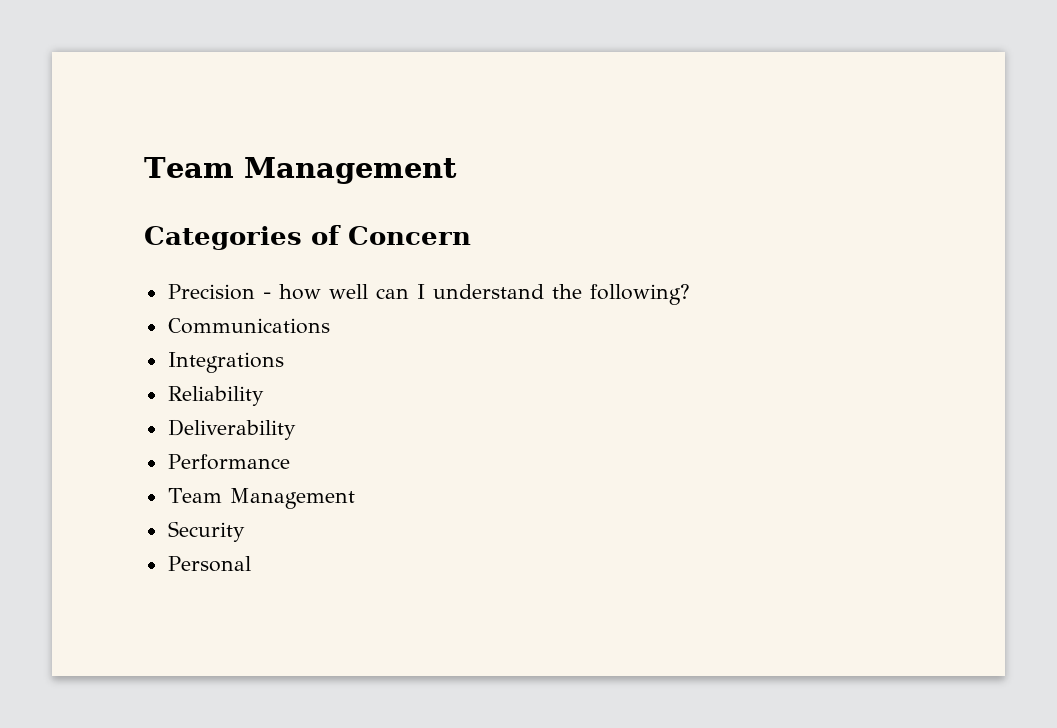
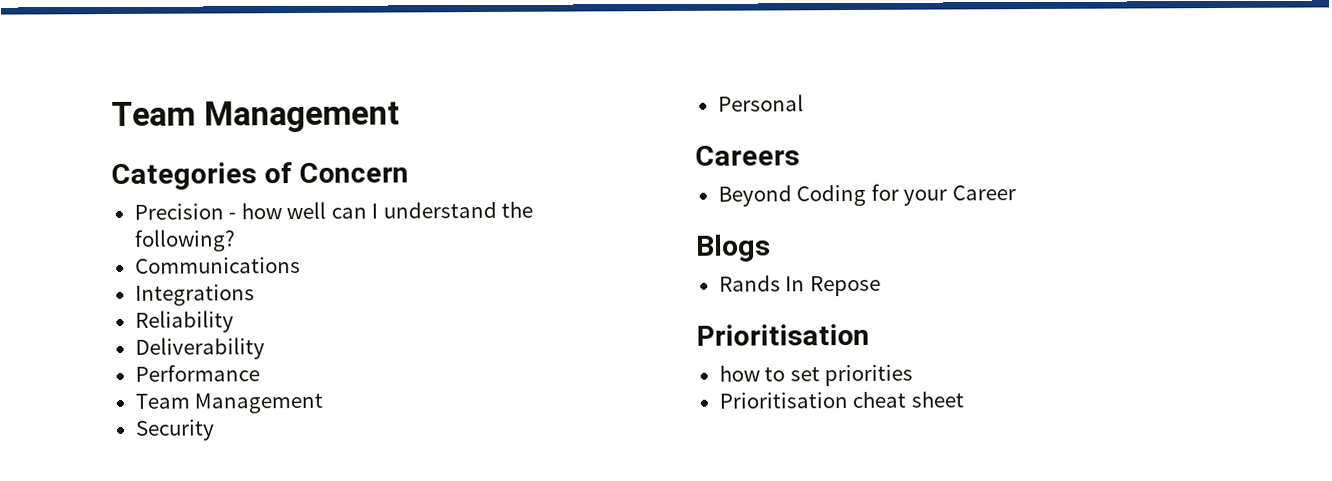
+ Careers
+ Beyond Coding for your Career
+ Blogs
+ Rands In Repose
+ Prioritisation
+ how to set priorities
+ Prioritisation cheat sheet

